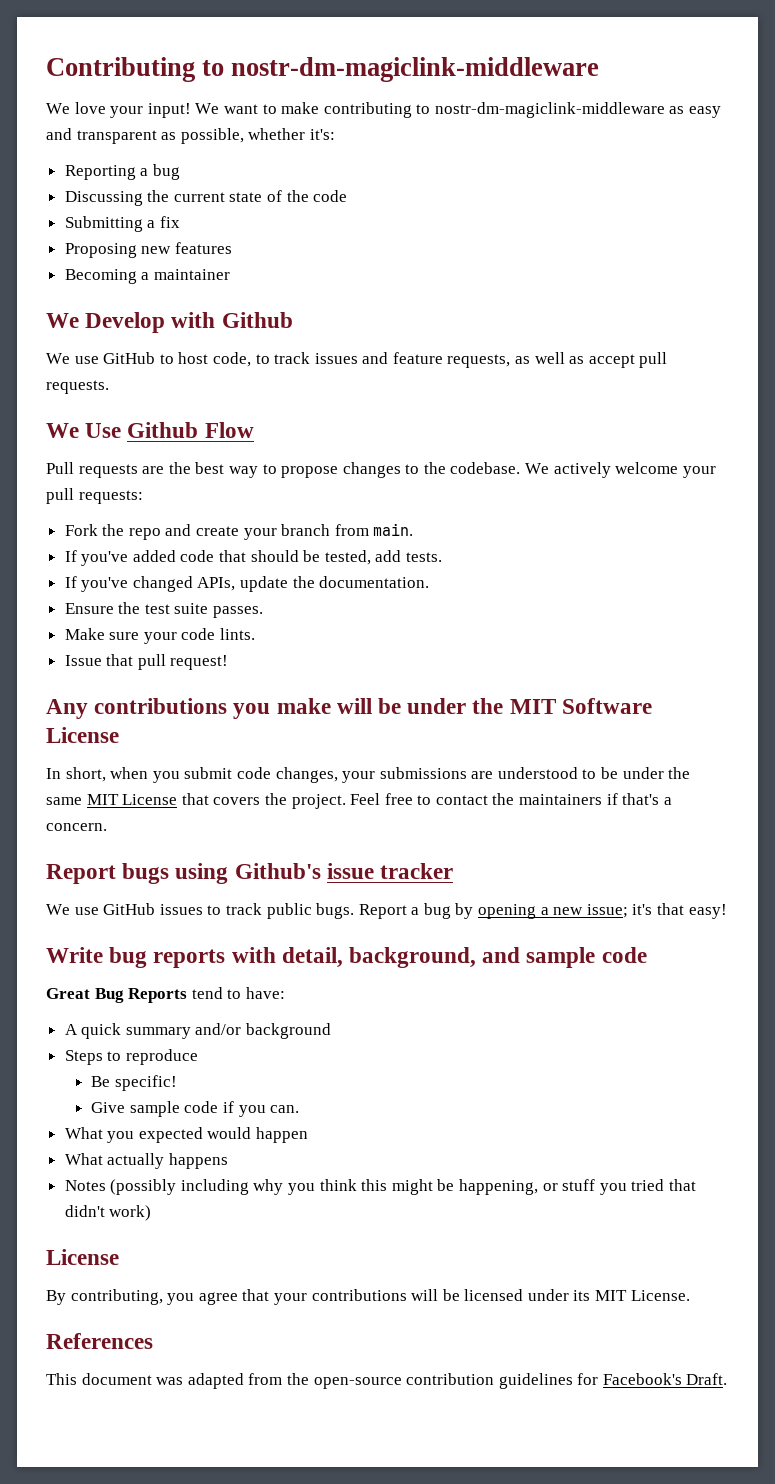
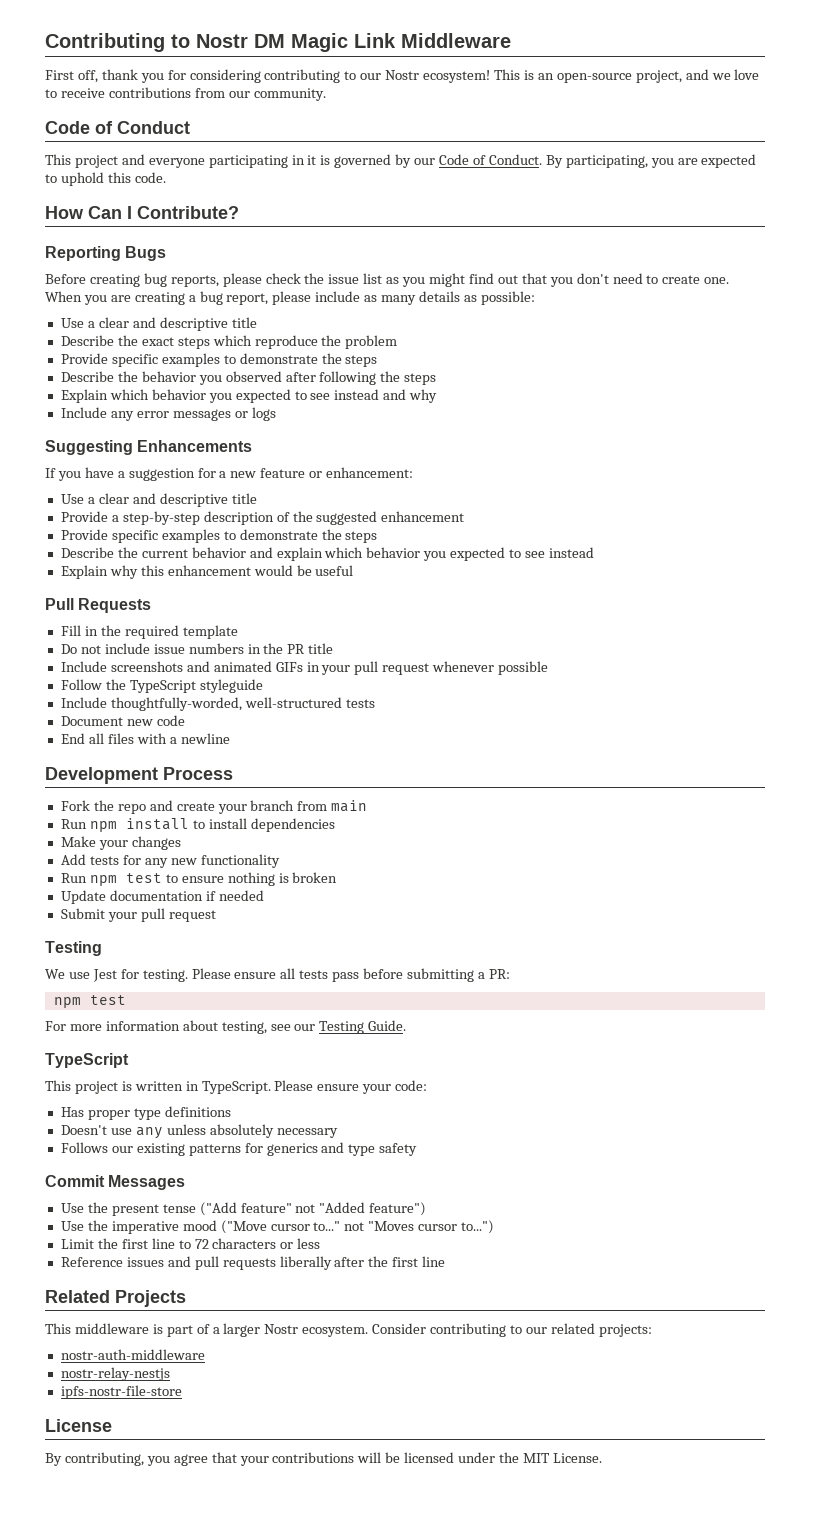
- Contributing to nostr-dm-magiclink-middleware
- We love your input! We want to make contributing to nostr-dm-magiclink-middleware as easy and transparent as possible, whether it's:
- Reporting a bug
- Discussing the current state of the code
- Submitting a fix
- Proposing new features
- Becoming a maintainer
- We Develop with Github
- We use GitHub to host code, to track issues and feature requests, as well as accept pull requests.
- We Use Github Flow
- Pull requests are the best way to propose changes to the codebase. We actively welcome your pull requests:
+ Contributing to Nostr DM Magic Link Middleware
+ First off, thank you for considering contributing to our Nostr ecosystem! This is an open-source project, and we love to receive contributions from our community.
+ Code of Conduct
+ This project and everyone participating in it is governed by our Code of Conduct. By participating, you are expected to uphold this code.
+ How Can I Contribute?
+ Reporting Bugs
+ Before creating bug reports, please check the issue list as you might find out that you don't need to create one. When you are creating a bug report, please include as many details as possible:
+ Use a clear and descriptive title
+ Describe the exact steps which reproduce the problem
+ Provide specific examples to demonstrate the steps
+ Describe the behavior you observed after following the steps
+ Explain which behavior you expected to see instead and why
+ Include any error messages or logs
+ Suggesting Enhancements
+ If you have a suggestion for a new feature or enhancement:
+ Use a clear and descriptive title
+ Provide a step-by-step description of the suggested enhancement
+ Provide specific examples to demonstrate the steps
+ Describe the current behavior and explain which behavior you expected to see instead
+ Explain why this enhancement would be useful
+ Pull Requests
+ Fill in the required template
+ Do not include issue numbers in the PR title
+ Include screenshots and animated GIFs in your pull request whenever possible
+ Follow the TypeScript styleguide
+ Include thoughtfully-worded, well-structured tests
+ Document new code
+ End all files with a newline
+ Development Process
- Fork the repo and create your branch from main.
- If you've added code that should be tested, add tests.
- If you've changed APIs, update the documentation.
- Ensure the test suite passes.
- Make sure your code lints.
- Issue that pull request!
- Any contributions you make will be under the MIT Software License
- In short, when you submit code changes, your submissions are understood to be under the same MIT License that covers the project. Feel free to contact the maintainers if that's a concern.
- Report bugs using Github's issue tracker
- We use GitHub issues to track public bugs. Report a bug by opening a new issue; it's that easy!
- Write bug reports with detail, background, and sample code
- Great Bug Reports tend to have:
- A quick summary and/or background
- Steps to reproduce
- Be specific!
- Give sample code if you can.
- What you expected would happen
- What actually happens
- Notes (possibly including why you think this might be happening, or stuff you tried that didn't work)
+ Fork the repo and create your branch from main
+ Run npm install to install dependencies
+ Make your changes
+ Add tests for any new functionality
+ Run npm test to ensure nothing is broken
+ Update documentation if needed
+ Submit your pull request
+ Testing
+ We use Jest for testing. Please ensure all tests pass before submitting a PR:
+ npm test
+ For more information about testing, see our Testing Guide.
+ TypeScript
+ This project is written in TypeScript. Please ensure your code:
+ Has proper type definitions
+ Doesn't use any unless absolutely necessary
+ Follows our existing patterns for generics and type safety
+ Commit Messages
+ Use the present tense ("Add feature" not "Added feature")
+ Use the imperative mood ("Move cursor to..." not "Moves cursor to...")
+ Limit the first line to 72 characters or less
+ Reference issues and pull requests liberally after the first line
+ Related Projects
+ This middleware is part of a larger Nostr ecosystem. Consider contributing to our related projects:
+ nostr-auth-middleware
+ nostr-relay-nestjs
+ ipfs-nostr-file-store
- By contributing, you agree that your contributions will be licensed under its MIT License.
+ By contributing, you agree that your contributions will be licensed under the MIT License.
- References
- This document was adapted from the open-source contribution guidelines for Facebook's Draft.

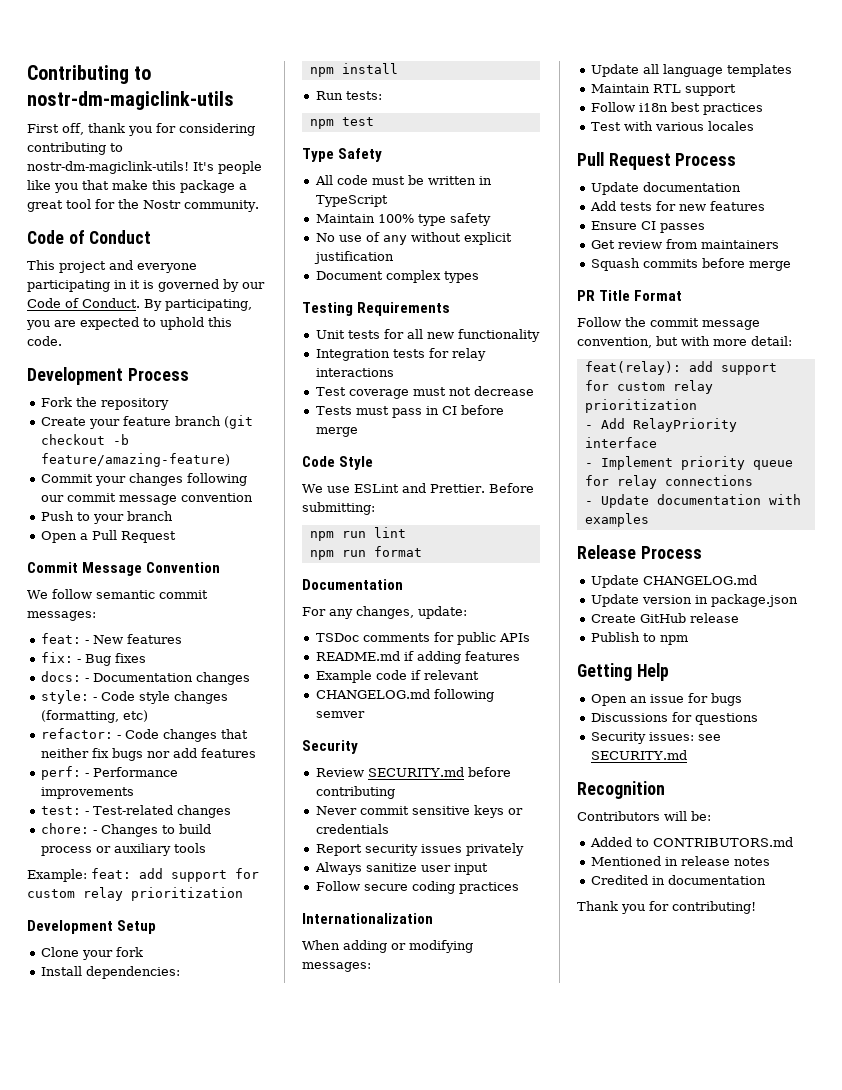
- Contributing to Nostr DM Magic Link Middleware
+ Contributing to nostr-dm-magiclink-utils
- First off, thank you for considering contributing to our Nostr ecosystem! This is an open-source project, and we love to receive contributions from our community.
+ First off, thank you for considering contributing to nostr-dm-magiclink-utils! It's people like you that make this package a great tool for the Nostr community.
- How Can I Contribute?
- Reporting Bugs
- Before creating bug reports, please check the issue list as you might find out that you don't need to create one. When you are creating a bug report, please include as many details as possible:
- Use a clear and descriptive title
- Describe the exact steps which reproduce the problem
- Provide specific examples to demonstrate the steps
- Describe the behavior you observed after following the steps
- Explain which behavior you expected to see instead and why
- Include any error messages or logs
- Suggesting Enhancements
- If you have a suggestion for a new feature or enhancement:
- Use a clear and descriptive title
- Provide a step-by-step description of the suggested enhancement
- Provide specific examples to demonstrate the steps
- Describe the current behavior and explain which behavior you expected to see instead
- Explain why this enhancement would be useful
- Pull Requests
- Fill in the required template
- Do not include issue numbers in the PR title
- Include screenshots and animated GIFs in your pull request whenever possible
- Follow the TypeScript styleguide
- Include thoughtfully-worded, well-structured tests
- Document new code
- End all files with a newline
  Development Process
- Fork the repo and create your branch from main
- Run npm install to install dependencies
- Make your changes
- Add tests for any new functionality
- Run npm test to ensure nothing is broken
- Update documentation if needed
- Submit your pull request
- Testing
- We use Jest for testing. Please ensure all tests pass before submitting a PR:
+ Fork the repository
+ Create your feature branch (git checkout -b feature/amazing-feature)
+ Commit your changes following our commit message convention
+ Push to your branch
+ Open a Pull Request
+ Commit Message Convention
+ We follow semantic commit messages:
+ feat: - New features
+ fix: - Bug fixes
+ docs: - Documentation changes
+ style: - Code style changes (formatting, etc)
+ refactor: - Code changes that neither fix bugs nor add features
+ perf: - Performance improvements
+ test: - Test-related changes
+ chore: - Changes to build process or auxiliary tools
+ Example: feat: add support for custom relay prioritization
+ Development Setup
+ Clone your fork
+ Install dependencies:
+ npm install
+ Run tests:
  npm test
- For more information about testing, see our Testing Guide.
- TypeScript
- This project is written in TypeScript. Please ensure your code:
- Has proper type definitions
- Doesn't use any unless absolutely necessary
- Follows our existing patterns for generics and type safety
- Commit Messages
- Use the present tense ("Add feature" not "Added feature")
- Use the imperative mood ("Move cursor to..." not "Moves cursor to...")
- Limit the first line to 72 characters or less
- Reference issues and pull requests liberally after the first line
- Related Projects
- This middleware is part of a larger Nostr ecosystem. Consider contributing to our related projects:
- nostr-auth-middleware
- nostr-relay-nestjs
- ipfs-nostr-file-store
- License
- By contributing, you agree that your contributions will be licensed under the MIT License.
+ Type Safety
+ All code must be written in TypeScript
+ Maintain 100% type safety
+ No use of any without explicit justification
+ Document complex types
+ Testing Requirements
+ Unit tests for all new functionality
+ Integration tests for relay interactions
+ Test coverage must not decrease
+ Tests must pass in CI before merge
+ Code Style
+ We use ESLint and Prettier. Before submitting:
+ npm run lint
+ npm run format
+ Documentation
+ For any changes, update:
+ TSDoc comments for public APIs
+ README.md if adding features
+ Example code if relevant
+ CHANGELOG.md following semver
+ Security
+ Review SECURITY.md before contributing
+ Never commit sensitive keys or credentials
+ Report security issues privately
+ Always sanitize user input
+ Follow secure coding practices
+ Internationalization
+ When adding or modifying messages:
+ Update all language templates
+ Maintain RTL support
+ Follow i18n best practices
+ Test with various locales
+ Pull Request Process
+ Update documentation
+ Add tests for new features
+ Ensure CI passes
+ Get review from maintainers
+ Squash commits before merge
+ PR Title Format
+ Follow the commit message convention, but with more detail:
+ feat(relay): add support for custom relay prioritization
+ - Add RelayPriority interface
+ - Implement priority queue for relay connections
+ - Update documentation with examples
+ Release Process
+ Update CHANGELOG.md
+ Update version in package.json
+ Create GitHub release
+ Publish to npm
+ Getting Help
+ Open an issue for bugs
+ Discussions for questions
+ Security issues: see SECURITY.md
+ Recognition
+ Contributors will be:
+ Added to CONTRIBUTORS.md
+ Mentioned in release notes
+ Credited in documentation
+ Thank you for contributing!

